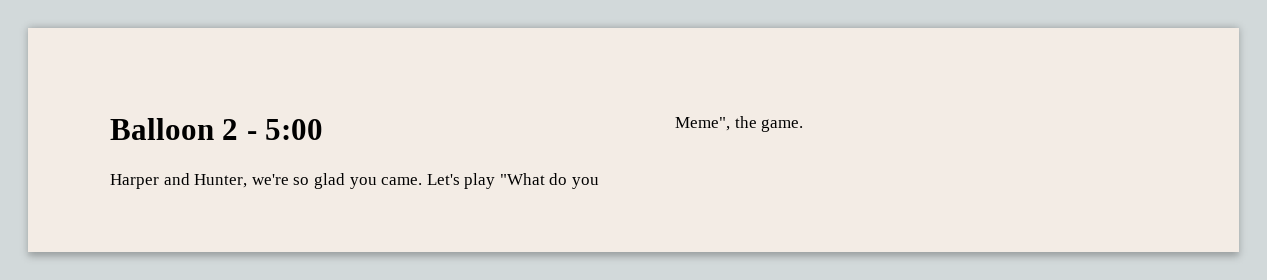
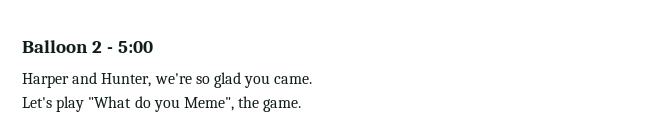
- Harper and Hunter, we're so glad you came. Let's play "What do you Meme", the game.
+ Harper and Hunter, we're so glad you came.
+ Let's play "What do you Meme", the game.

